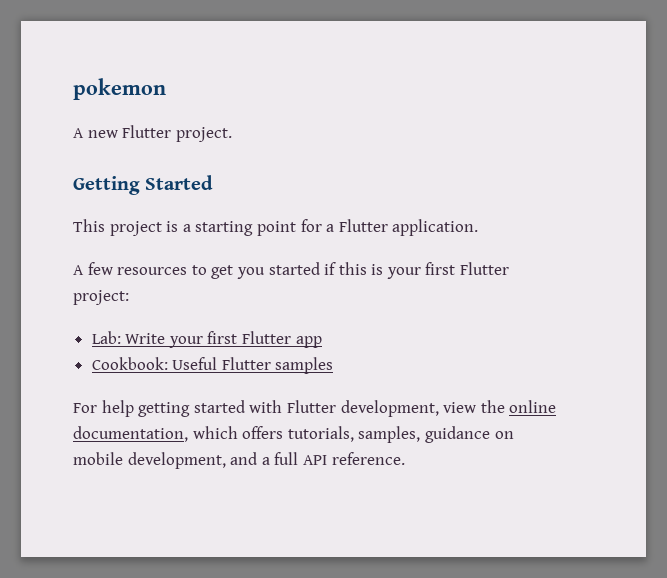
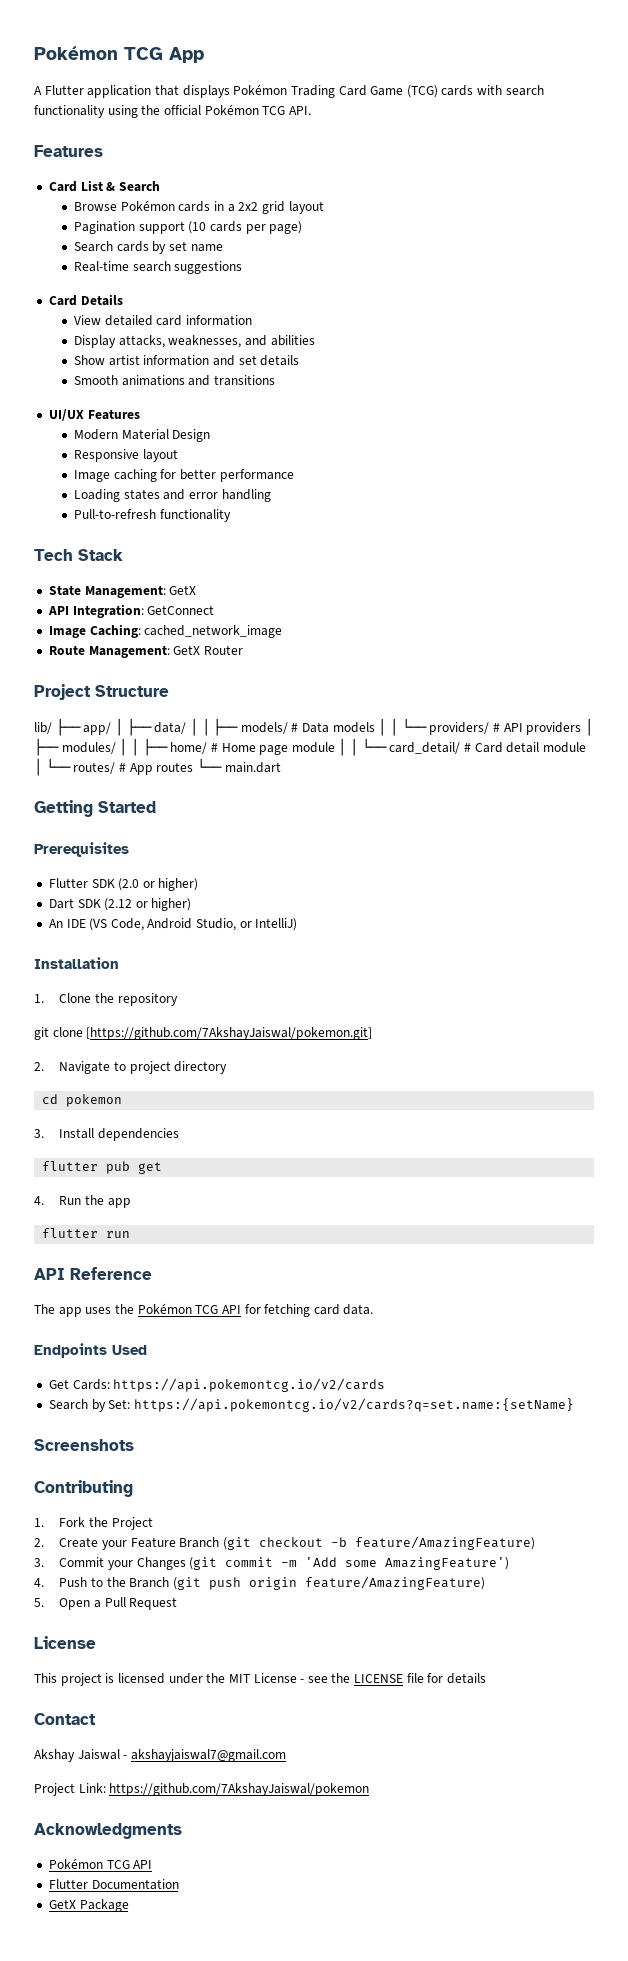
- pokemon
- A new Flutter project.
+ Pokémon TCG App
+ A Flutter application that displays Pokémon Trading Card Game (TCG) cards with search functionality using the official Pokémon TCG API.
+ Features
+ Card List & Search
+ Browse Pokémon cards in a 2x2 grid layout
+ Pagination support (10 cards per page)
+ Search cards by set name
+ Real-time search suggestions
+ Card Details
+ View detailed card information
+ Display attacks, weaknesses, and abilities
+ Show artist information and set details
+ Smooth animations and transitions
+ UI/UX Features
+ Modern Material Design
+ Responsive layout
+ Image caching for better performance
+ Loading states and error handling
+ Pull-to-refresh functionality
+ Tech Stack
+ State Management: GetX
+ API Integration: GetConnect
+ Image Caching: cached_network_image
+ Route Management: GetX Router
+ Project Structure
+ lib/ ├── app/ │ ├── data/ │ │ ├── models/ # Data models │ │ └── providers/ # API providers │ ├── modules/ │ │ ├── home/ # Home page module │ │ └── card_detail/ # Card detail module │ └── routes/ # App routes └── main.dart
  Getting Started
- This project is a starting point for a Flutter application.
- A few resources to get you started if this is your first Flutter project:
- Lab: Write your first Flutter app
- Cookbook: Useful Flutter samples
- For help getting started with Flutter development, view the online documentation, which offers tutorials, samples, guidance on mobile development, and a full API reference.
+ Prerequisites
+ Flutter SDK (2.0 or higher)
+ Dart SDK (2.12 or higher)
+ An IDE (VS Code, Android Studio, or IntelliJ)
+ Installation
+ 1. Clone the repository
+ git clone [https://github.com/7AkshayJaiswal/pokemon.git]
+ 2. Navigate to project directory
+ cd pokemon
+ 3. Install dependencies
+ flutter pub get
+ 4. Run the app
+ flutter run
+ API Reference
+ The app uses the Pokémon TCG API for fetching card data.
+ Endpoints Used
+ Get Cards: https://api.pokemontcg.io/v2/cards
+ Search by Set: https://api.pokemontcg.io/v2/cards?q=set.name:{setName}
+ Screenshots
+ Contributing
+ 1. Fork the Project
+ 2. Create your Feature Branch (git checkout -b feature/AmazingFeature)
+ 3. Commit your Changes (git commit -m 'Add some AmazingFeature')
+ 4. Push to the Branch (git push origin feature/AmazingFeature)
+ 5. Open a Pull Request
+ License
+ This project is licensed under the MIT License - see the LICENSE file for details
+ Contact
+ Akshay Jaiswal - akshayjaiswal7@gmail.com
+ Project Link: https://github.com/7AkshayJaiswal/pokemon
+ Acknowledgments
+ Pokémon TCG API
+ Flutter Documentation
+ GetX Package

